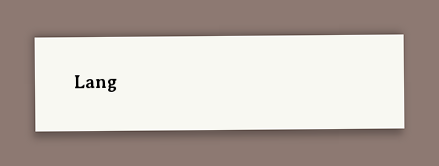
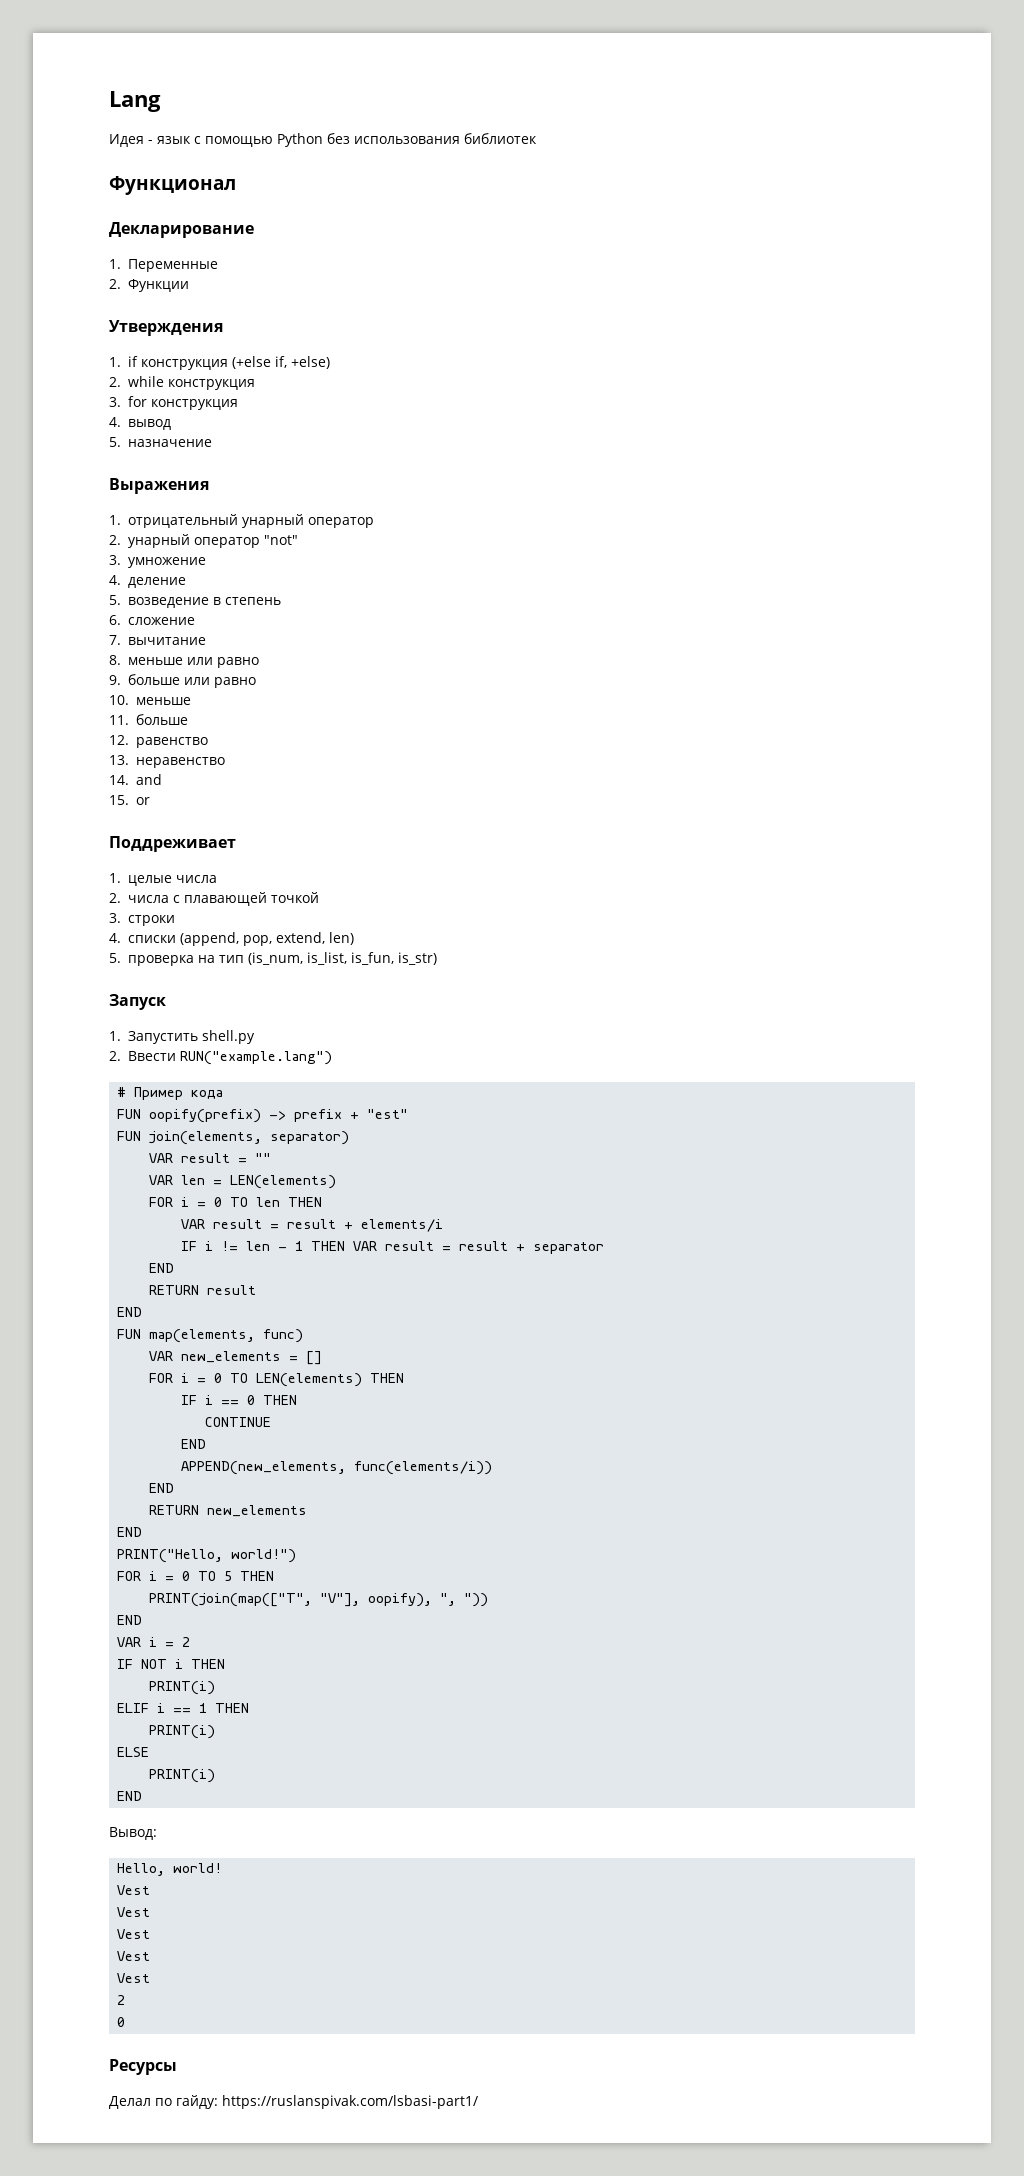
+ Идея - язык с помощью Python без использования библиотек
+ Функционал
+ Декларирование
+ 1. Переменные
+ 2. Функции
+ Утверждения
+ 1. if конструкция (+else if, +else)
+ 2. while конструкция
+ 3. for конструкция
+ 4. вывод
+ 5. назначение
+ Выражения
+ 1. отрицательный унарный оператор
+ 2. унарный оператор "not"
+ 3. умножение
+ 4. деление
+ 5. возведение в степень
+ 6. сложение
+ 7. вычитание
+ 8. меньше или равно
+ 9. больше или равно
+ 10. меньше
+ 11. больше
+ 12. равенство
+ 13. неравенство
+ 14. and
+ 15. or
+ Поддреживает
+ 1. целые числа
+ 2. числа с плавающей точкой
+ 3. строки
+ 4. списки (append, pop, extend, len)
+ 5. проверка на тип (is_num, is_list, is_fun, is_str)
+ Запуск
+ 1. Запустить shell.py
+ 2. Ввести RUN("example.lang")
+ # Пример кода
+ FUN oopify(prefix) -> prefix + "est"
+ FUN join(elements, separator)
+ VAR result = ""
+ VAR len = LEN(elements)
+ FOR i = 0 TO len THEN
+ VAR result = result + elements/i
+ IF i != len - 1 THEN VAR result = result + separator
+ END
+ RETURN result
+ END
+ FUN map(elements, func)
+ VAR new_elements = []
+ FOR i = 0 TO LEN(elements) THEN
+ IF i == 0 THEN
+ CONTINUE
+ END
+ APPEND(new_elements, func(elements/i))
+ END
+ RETURN new_elements
+ END
+ PRINT("Hello, world!")
+ FOR i = 0 TO 5 THEN
+ PRINT(join(map(["T", "V"], oopify), ", "))
+ END
+ VAR i = 2
+ IF NOT i THEN
+ PRINT(i)
+ ELIF i == 1 THEN
+ PRINT(i)
+ ELSE
+ PRINT(i)
+ END
+ Вывод:
+ Hello, world!
+ Vest
+ Vest
+ Vest
+ Vest
+ Vest
+ 2
+ 0
+ Ресурсы
+ Делал по гайду: https://ruslanspivak.com/lsbasi-part1/

